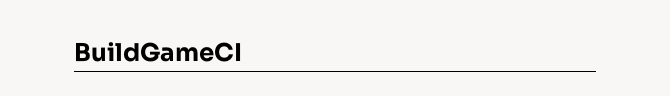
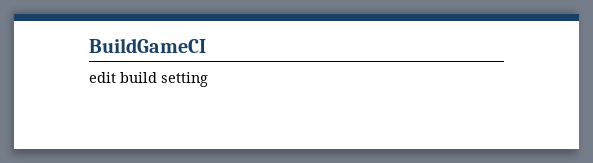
+ edit build setting

